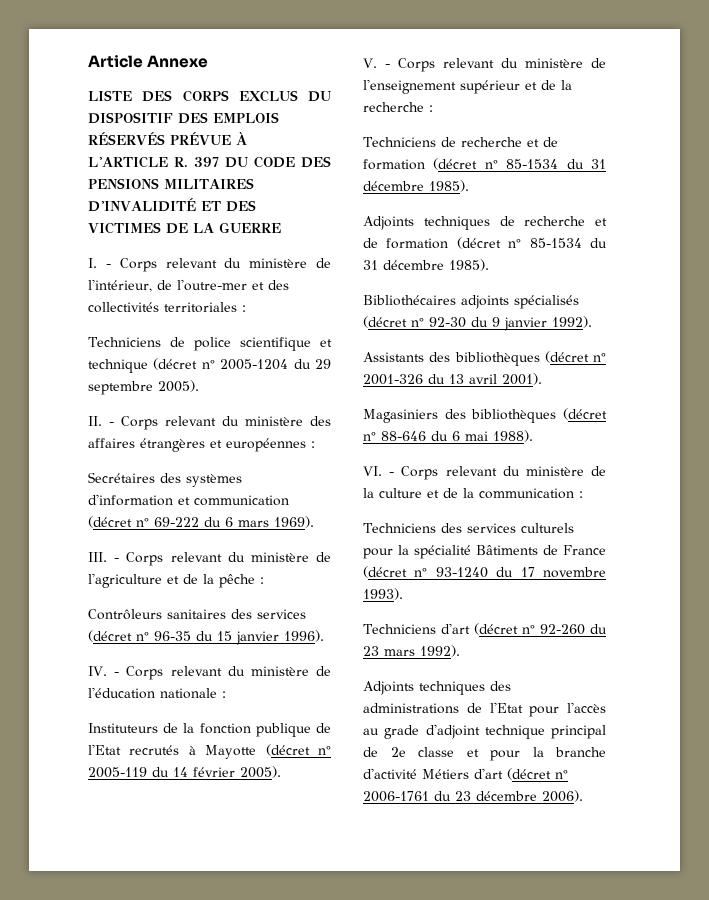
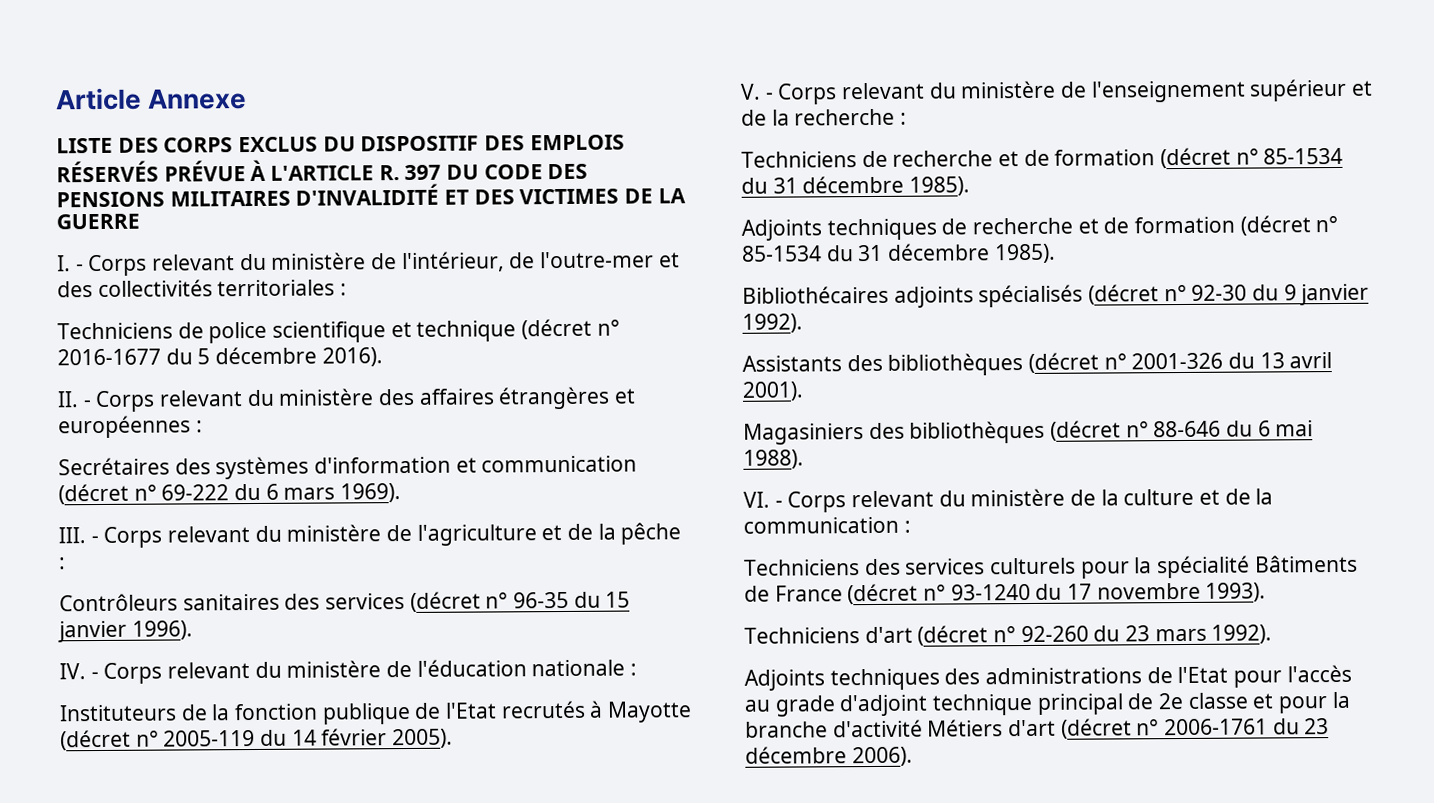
- Techniciens de police scientifique et technique (décret n° 2005-1204 du 29 septembre 2005).
+ Techniciens de police scientifique et technique (décret n° 2016-1677 du 5 décembre 2016).

